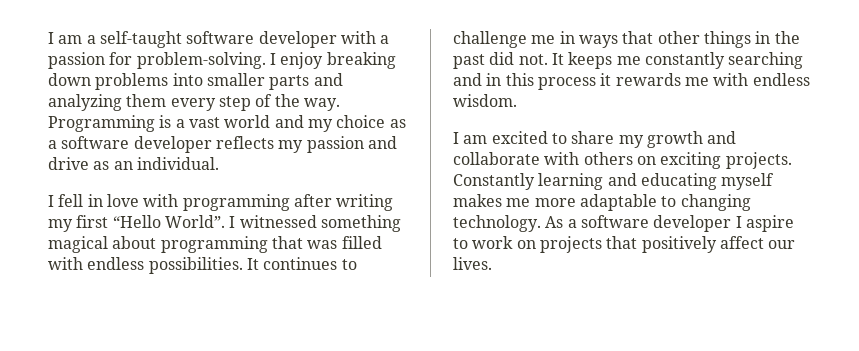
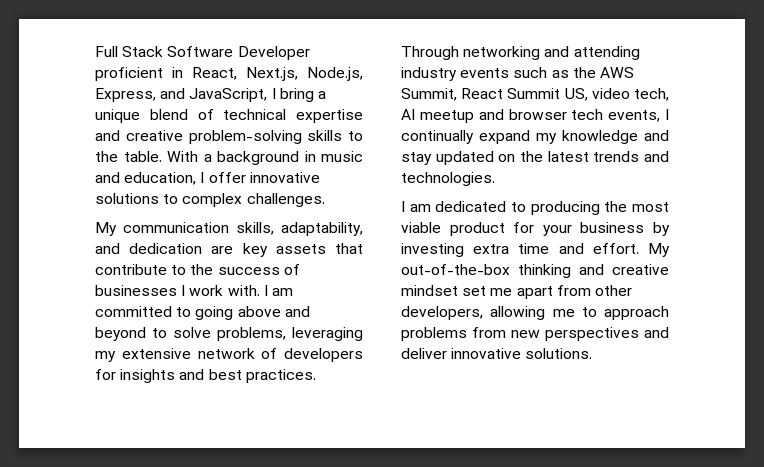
- I am a self-taught software developer with a passion for problem-solving. I enjoy breaking down problems into smaller parts and analyzing them every step of the way. Programming is a vast world and my choice as a software developer reflects my passion and drive as an individual.
- I fell in love with programming after writing my first “Hello World”. I witnessed something magical about programming that was filled with endless possibilities. It continues to challenge me in ways that other things in the past did not. It keeps me constantly searching and in this process it rewards me with endless wisdom.
- I am excited to share my growth and collaborate with others on exciting projects. Constantly learning and educating myself makes me more adaptable to changing technology. As a software developer I aspire to work on projects that positively affect our lives.
+ Full Stack Software Developer proficient in React, Next.js, Node.js, Express, and JavaScript, I bring a unique blend of technical expertise and creative problem-solving skills to the table. With a background in music and education, I offer innovative solutions to complex challenges.
+ My communication skills, adaptability, and dedication are key assets that contribute to the success of businesses I work with. I am committed to going above and beyond to solve problems, leveraging my extensive network of developers for insights and best practices. Through networking and attending industry events such as the AWS Summit, React Summit US, video tech, AI meetup and browser tech events, I continually expand my knowledge and stay updated on the latest trends and technologies.
+ I am dedicated to producing the most viable product for your business by investing extra time and effort. My out-of-the-box thinking and creative mindset set me apart from other developers, allowing me to approach problems from new perspectives and deliver innovative solutions.

